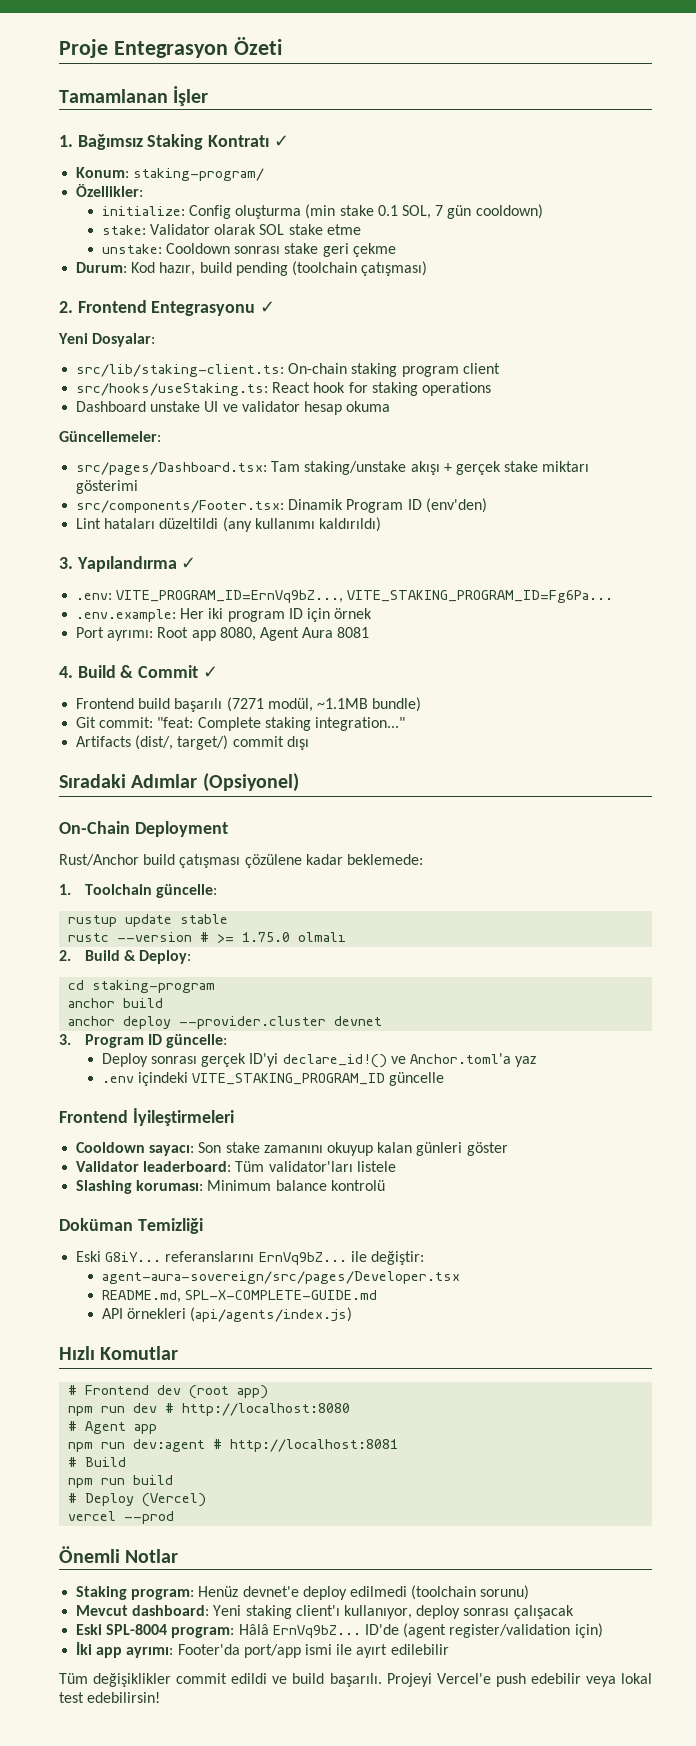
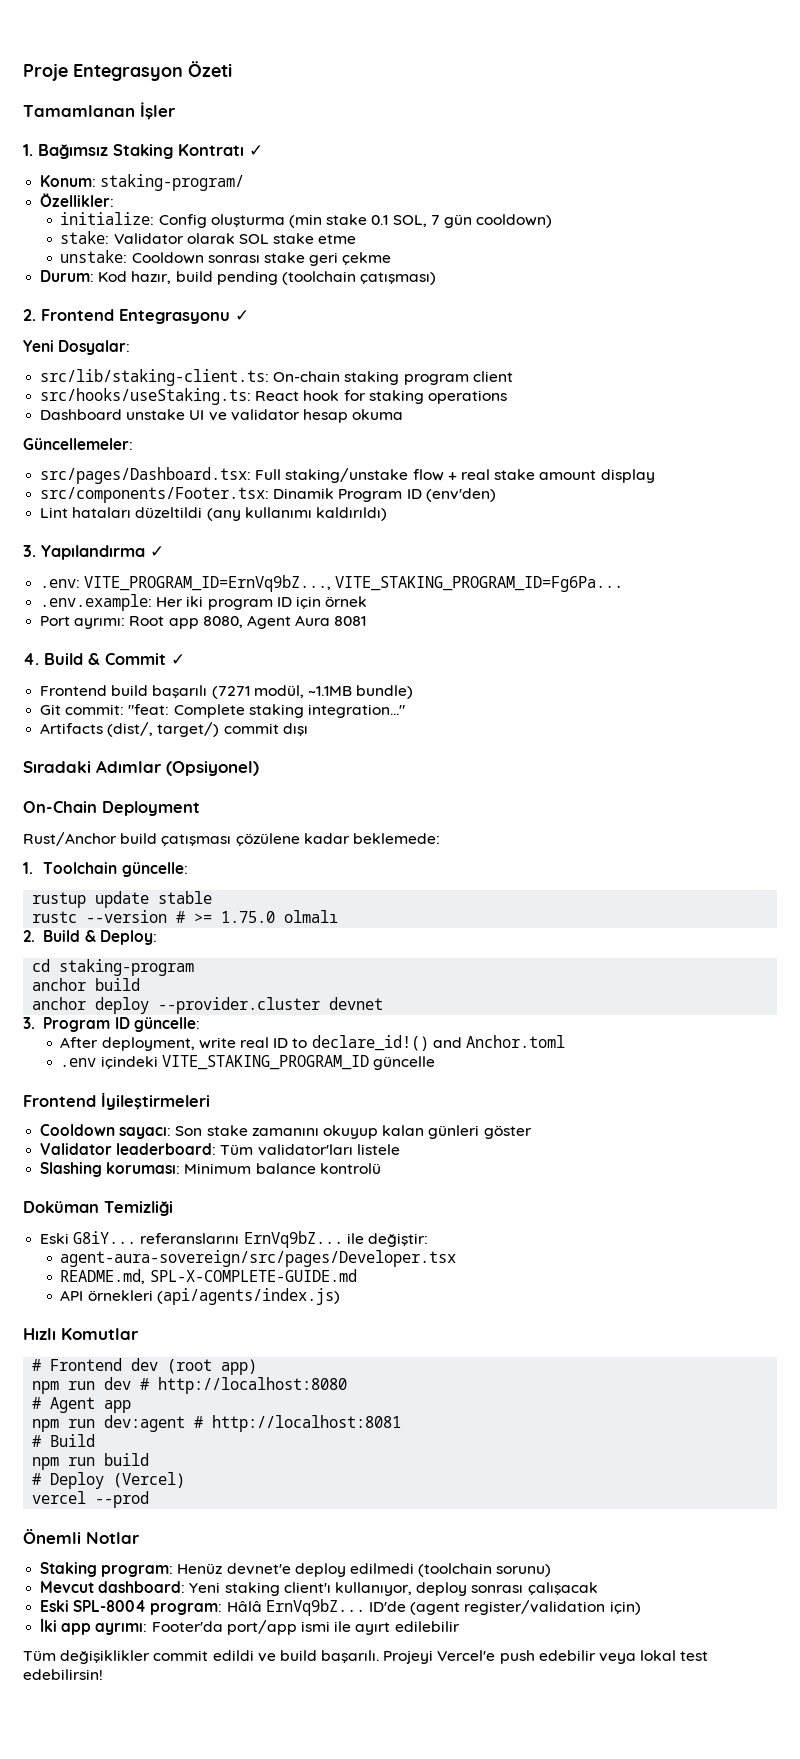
- src/pages/Dashboard.tsx: Tam staking/unstake akışı + gerçek stake miktarı gösterimi
+ src/pages/Dashboard.tsx: Full staking/unstake flow + real stake amount display
- Deploy sonrası gerçek ID'yi declare_id!() ve Anchor.toml'a yaz
+ After deployment, write real ID to declare_id!() and Anchor.toml

